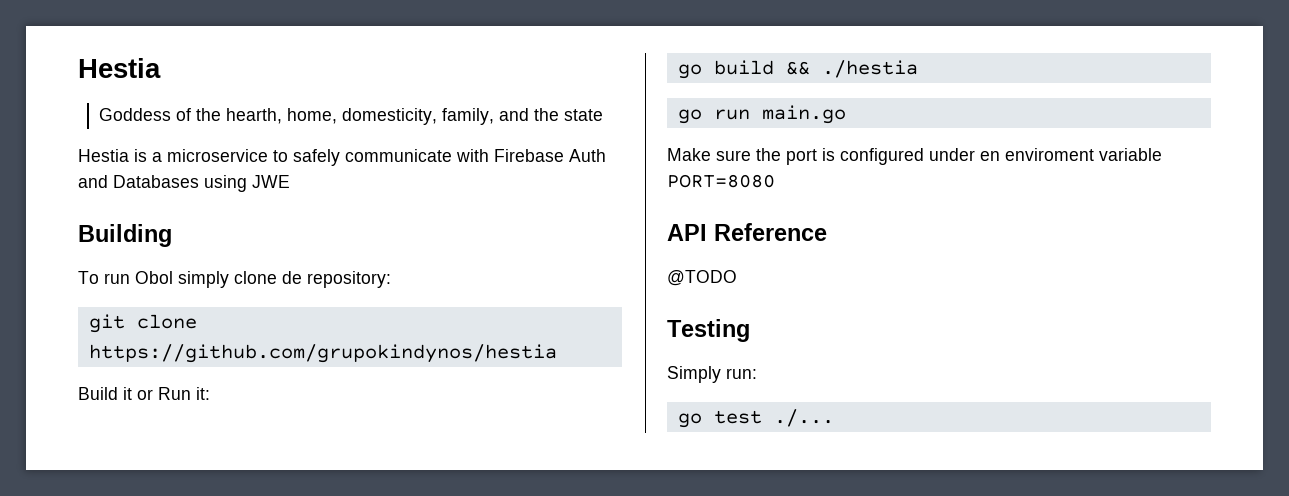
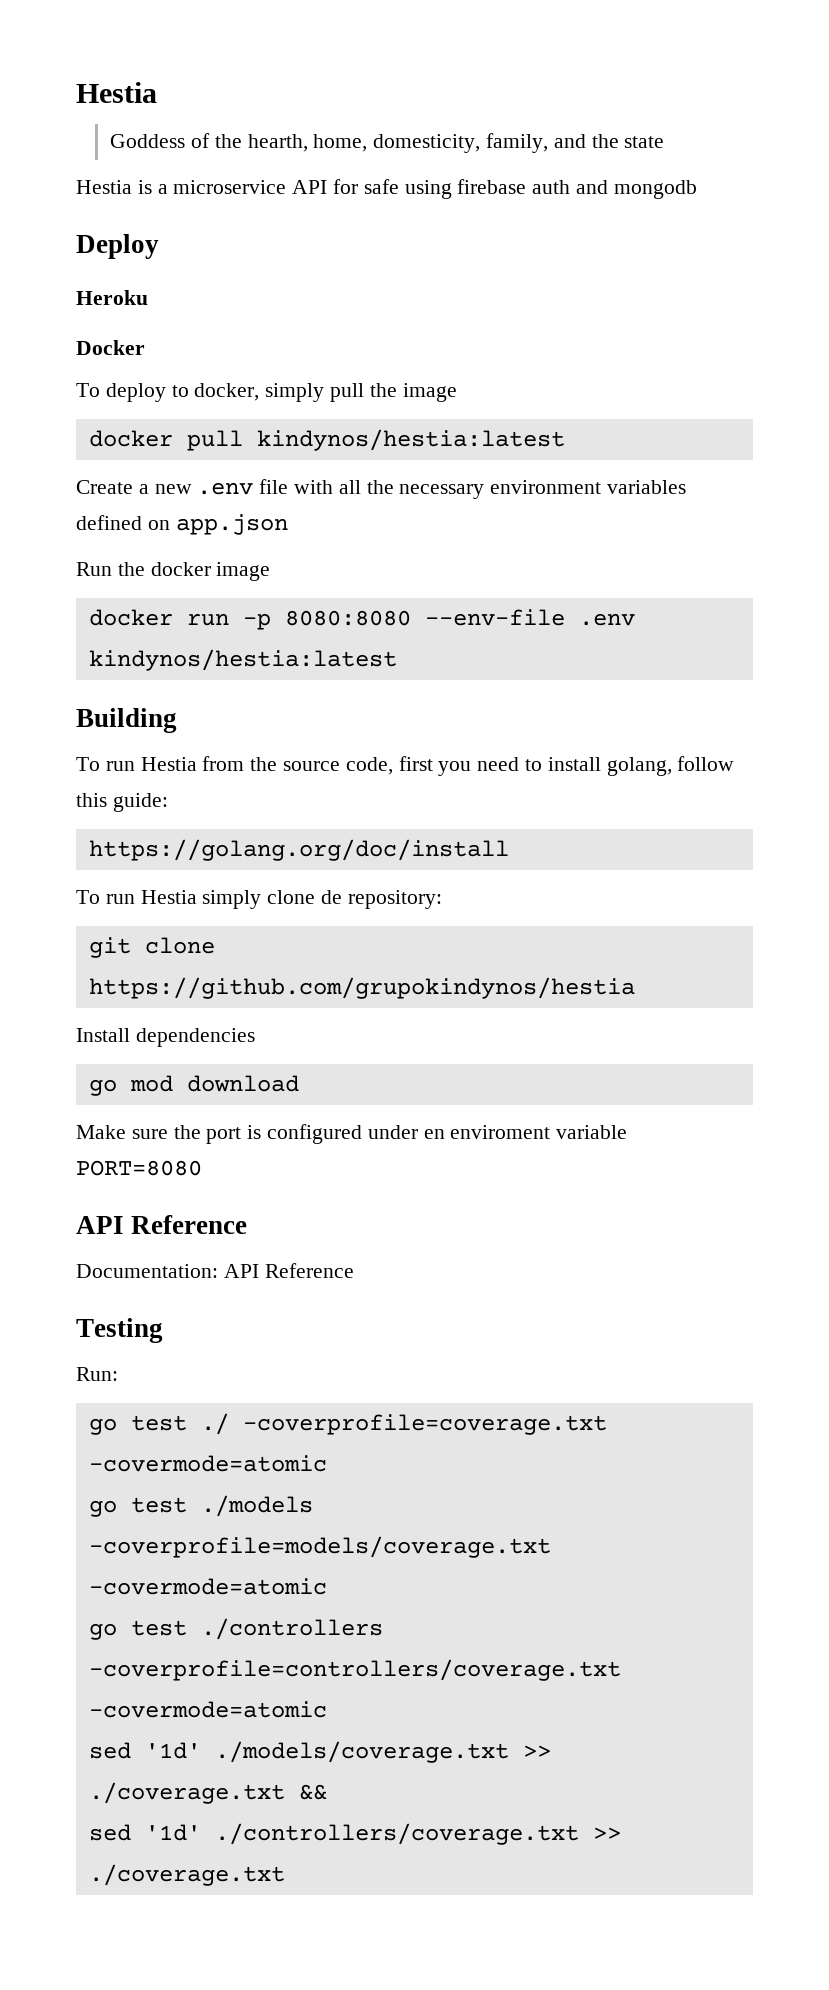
- Hestia is a microservice to safely communicate with Firebase Auth and Databases using JWE
+ Hestia is a microservice API for safe using firebase auth and mongodb
+ Deploy
+ Heroku
+ Docker
+ To deploy to docker, simply pull the image
+ docker pull kindynos/hestia:latest
+ Create a new .env file with all the necessary environment variables defined on app.json
+ Run the docker image
+ docker run -p 8080:8080 --env-file .env kindynos/hestia:latest
  Building
- To run Obol simply clone de repository:
+ To run Hestia from the source code, first you need to install golang, follow this guide:
+ https://golang.org/doc/install
+ To run Hestia simply clone de repository:
- Build it or Run it:
- go build && ./hestia
- go run main.go
+ Install dependencies
+ go mod download
- @TODO
+ Documentation: API Reference
- Simply run:
- go test ./...
+ Run:
+ go test ./ -coverprofile=coverage.txt -covermode=atomic
+ go test ./models -coverprofile=models/coverage.txt -covermode=atomic
+ go test ./controllers -coverprofile=controllers/coverage.txt -covermode=atomic
+ sed '1d' ./models/coverage.txt >> ./coverage.txt &&
+ sed '1d' ./controllers/coverage.txt >> ./coverage.txt

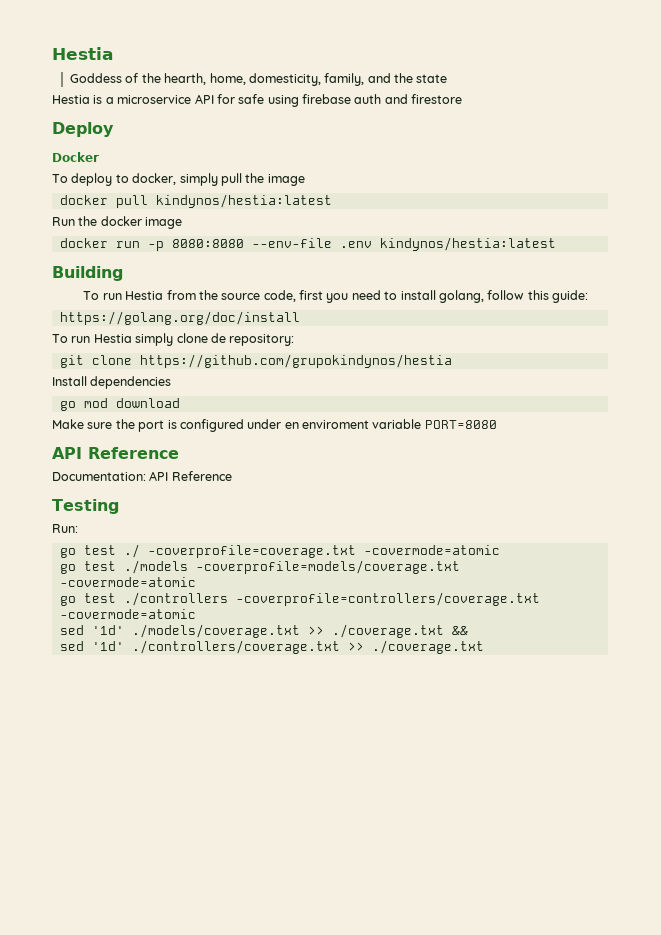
- Hestia is a microservice API for safe using firebase auth and mongodb
+ Hestia is a microservice API for safe using firebase auth and firestore
- Heroku
- Create a new .env file with all the necessary environment variables defined on app.json

